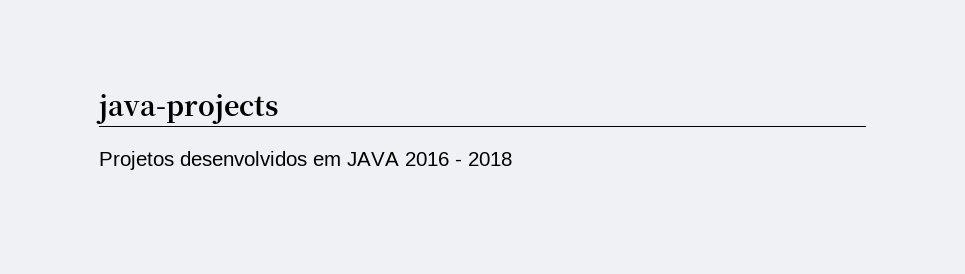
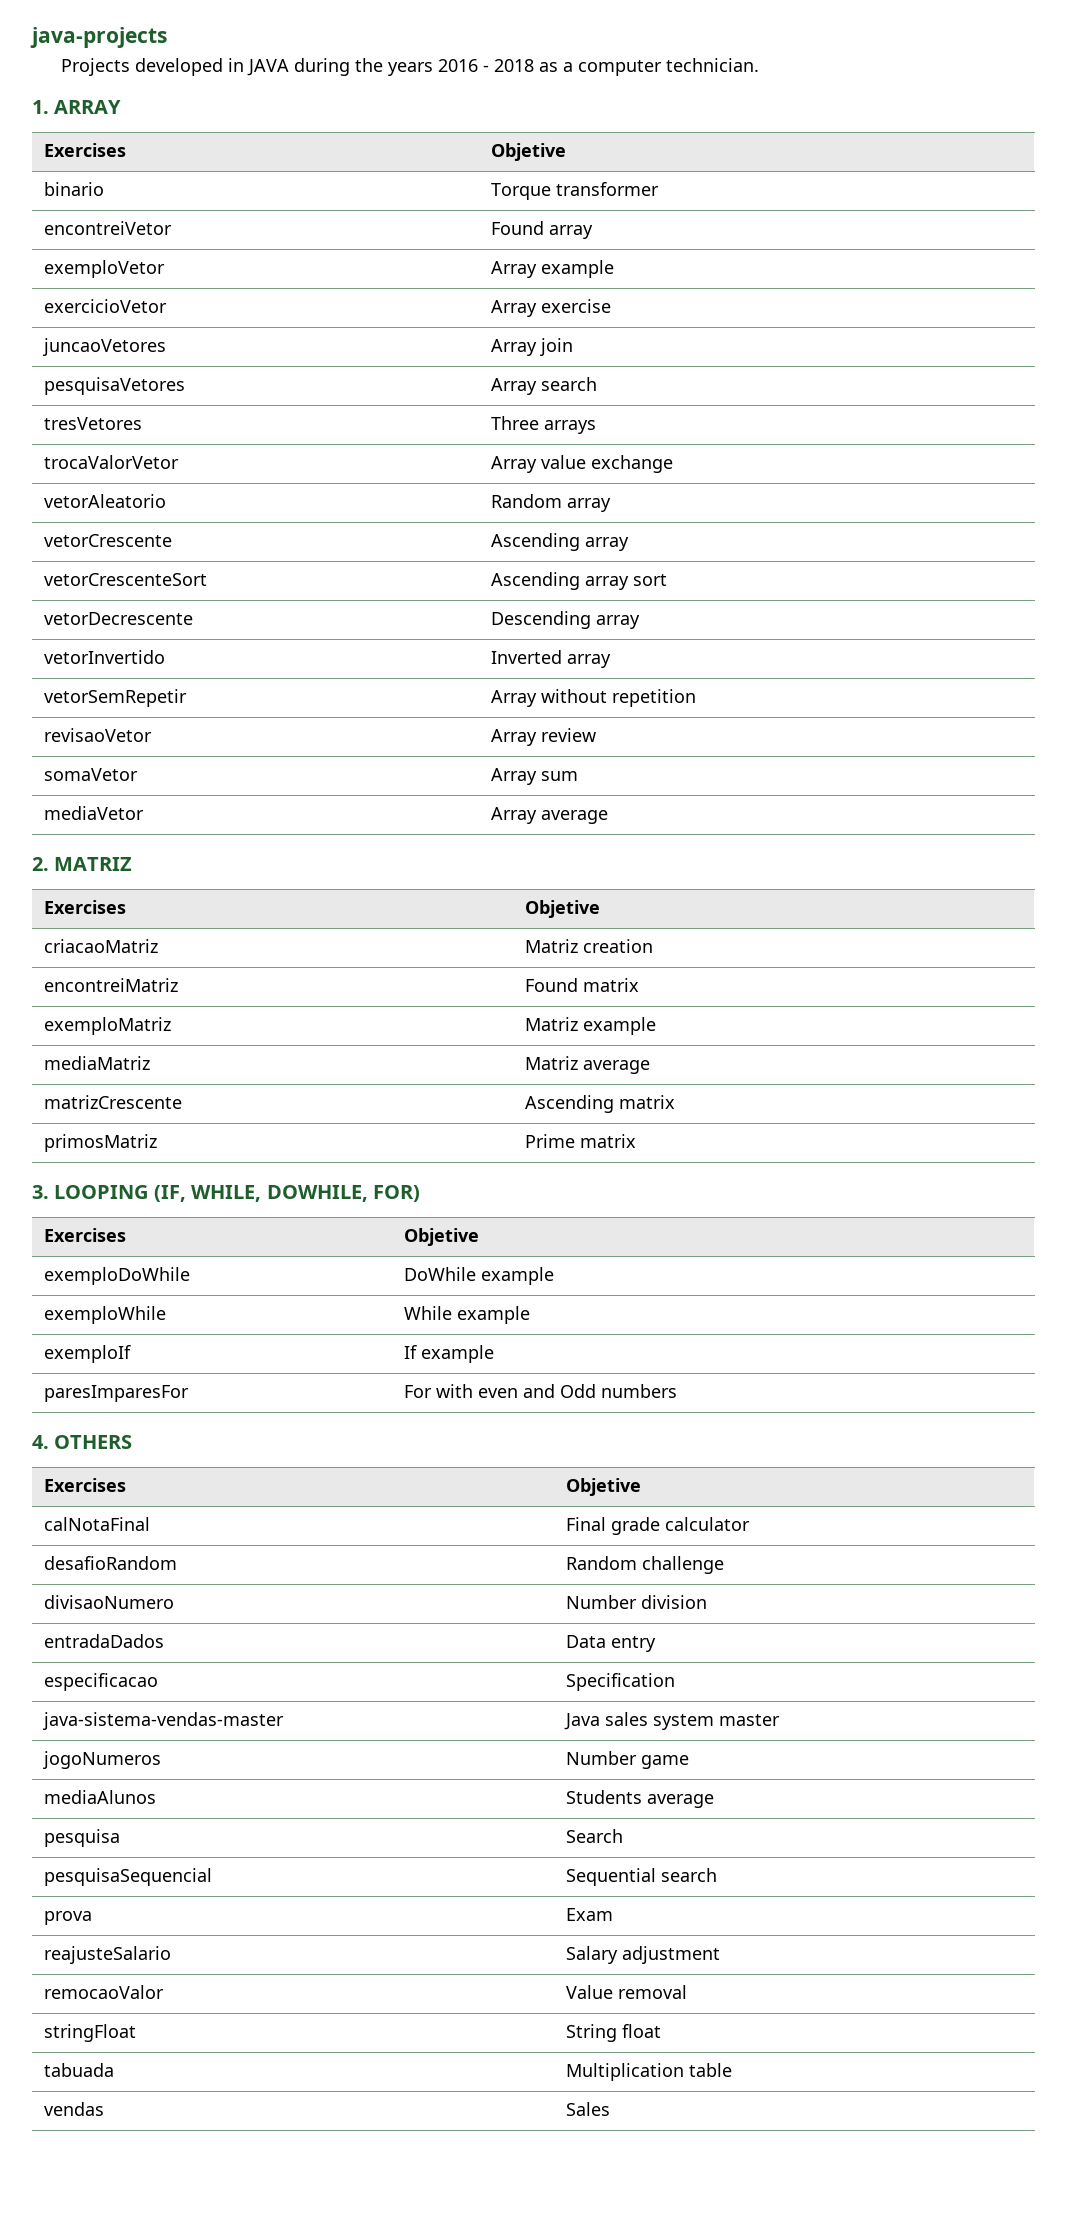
- Projetos desenvolvidos em JAVA 2016 - 2018
+ Projects developed in JAVA during the years 2016 - 2018 as a computer technician.
+ 1. ARRAY
+ Exercises | Objetive
+ binario | Torque transformer
+ encontreiVetor | Found array
+ exemploVetor | Array example
+ exercicioVetor | Array exercise
+ juncaoVetores | Array join
+ pesquisaVetores | Array search
+ tresVetores | Three arrays
+ trocaValorVetor | Array value exchange
+ vetorAleatorio | Random array
+ vetorCrescente | Ascending array
+ vetorCrescenteSort | Ascending array sort
+ vetorDecrescente | Descending array
+ vetorInvertido | Inverted array
+ vetorSemRepetir | Array without repetition
+ revisaoVetor | Array review
+ somaVetor | Array sum
+ mediaVetor | Array average
+ 2. MATRIZ
+ Exercises | Objetive
+ criacaoMatriz | Matriz creation
+ encontreiMatriz | Found matrix
+ exemploMatriz | Matriz example
+ mediaMatriz | Matriz average
+ matrizCrescente | Ascending matrix
+ primosMatriz | Prime matrix
+ 3. LOOPING (IF, WHILE, DOWHILE, FOR)
+ Exercises | Objetive
+ exemploDoWhile | DoWhile example
+ exemploWhile | While example
+ exemploIf | If example
+ paresImparesFor | For with even and Odd numbers
+ 4. OTHERS
+ Exercises | Objetive
+ calNotaFinal | Final grade calculator
+ desafioRandom | Random challenge
+ divisaoNumero | Number division
+ entradaDados | Data entry
+ especificacao | Specification
+ java-sistema-vendas-master | Java sales system master
+ jogoNumeros | Number game
+ mediaAlunos | Students average
+ pesquisa | Search
+ pesquisaSequencial | Sequential search
+ prova | Exam
+ reajusteSalario | Salary adjustment
+ remocaoValor | Value removal
+ stringFloat | String float
+ tabuada | Multiplication table
+ vendas | Sales

